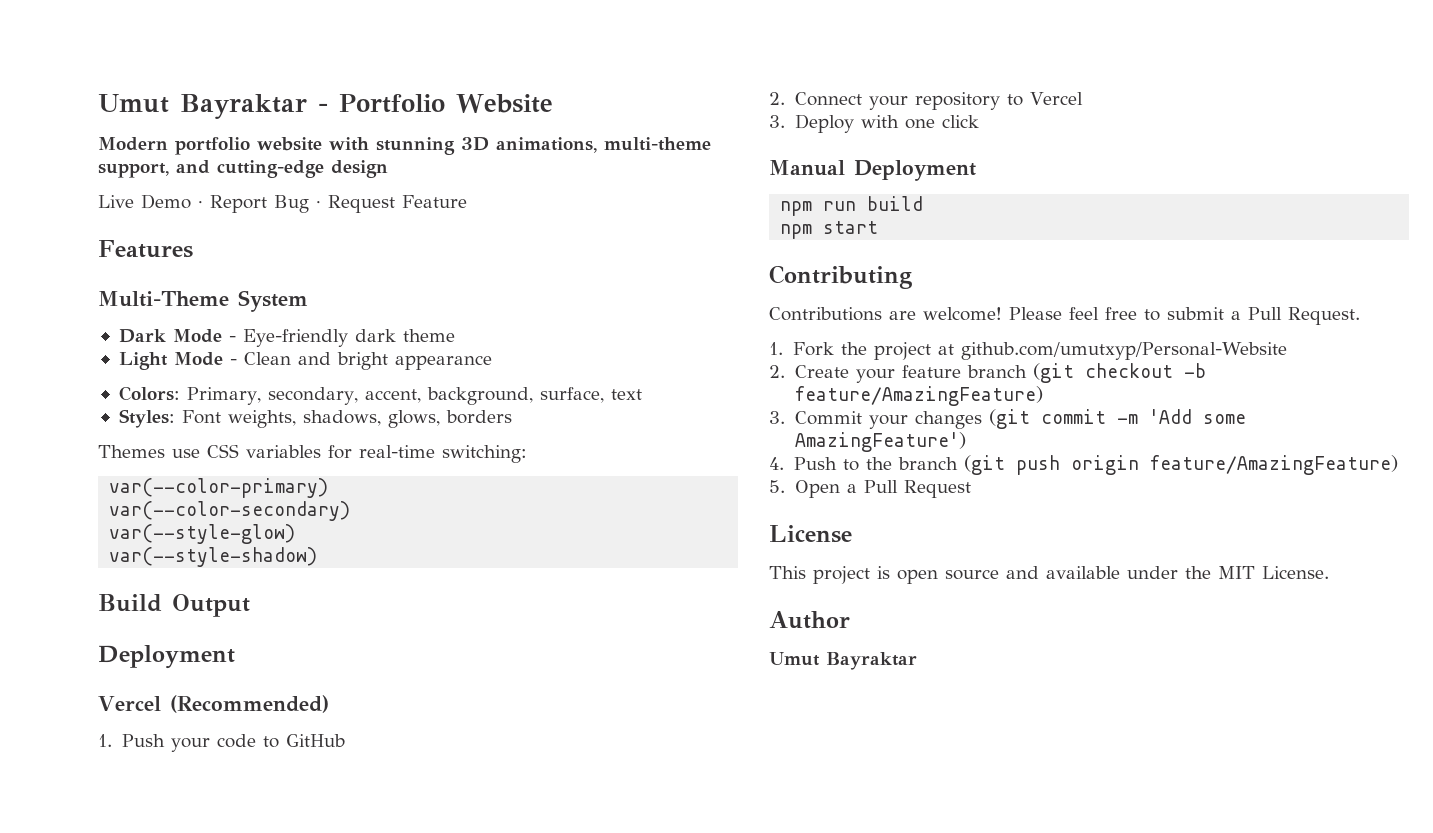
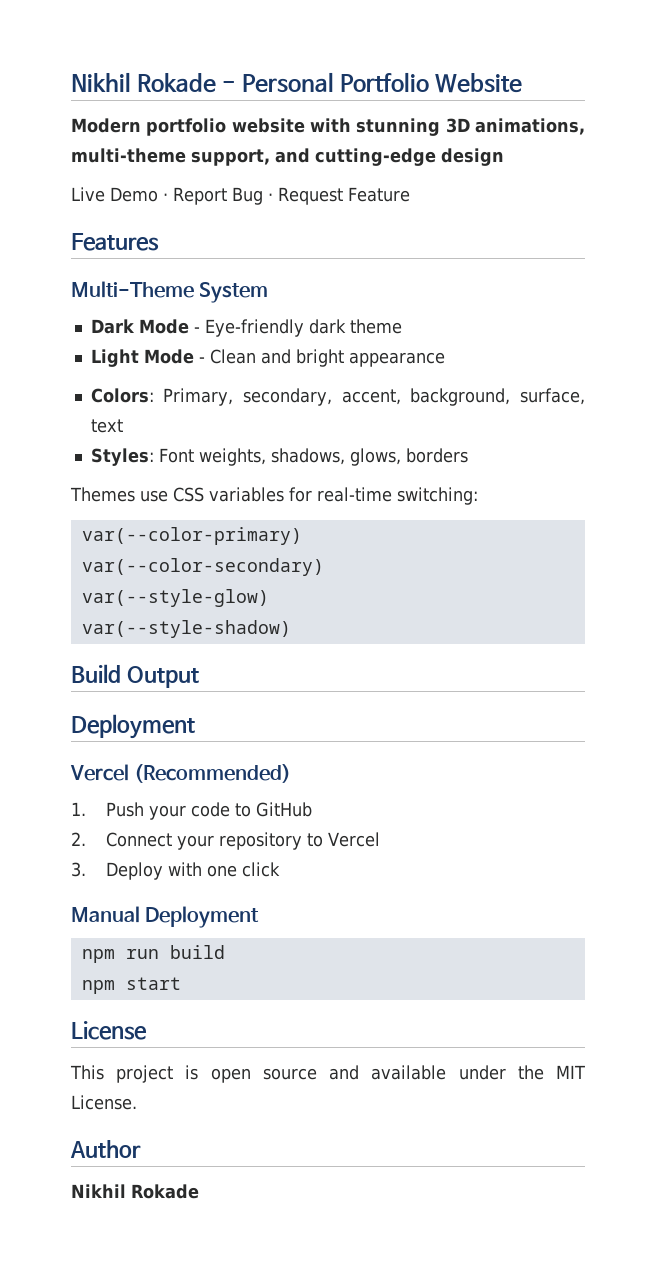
- Umut Bayraktar - Portfolio Website
+ Nikhil Rokade - Personal Portfolio Website
- Contributing
- Contributions are welcome! Please feel free to submit a Pull Request.
- 1. Fork the project at github.com/umutxyp/Personal-Website
- 2. Create your feature branch (git checkout -b feature/AmazingFeature)
- 3. Commit your changes (git commit -m 'Add some AmazingFeature')
- 4. Push to the branch (git push origin feature/AmazingFeature)
- 5. Open a Pull Request
  Author
- Umut Bayraktar
+ Nikhil Rokade

